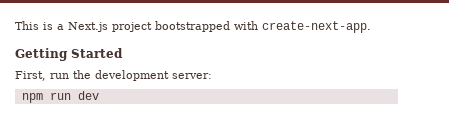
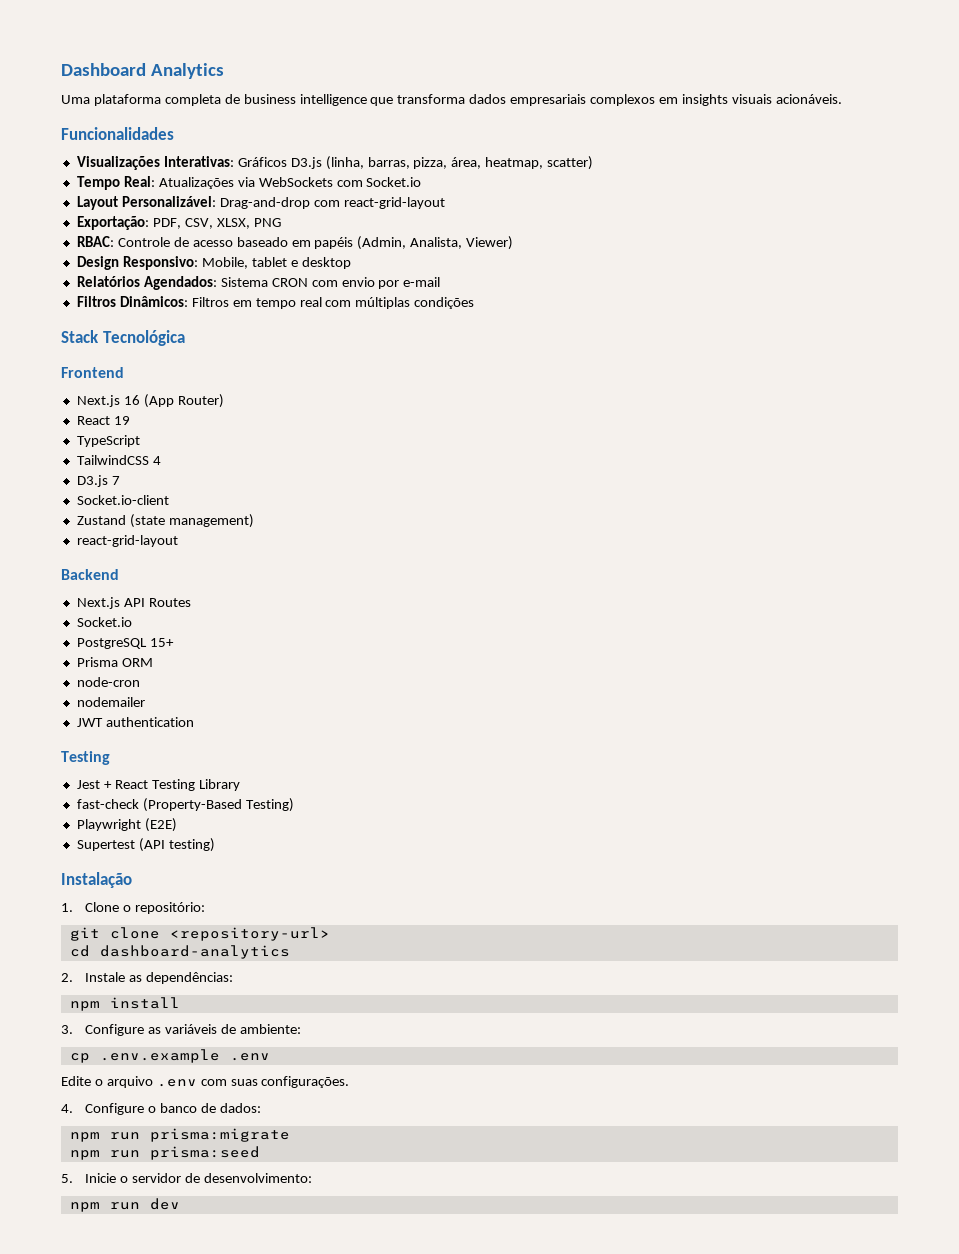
- This is a Next.js project bootstrapped with create-next-app.
- Getting Started
- First, run the development server:
+ Dashboard Analytics
+ Uma plataforma completa de business intelligence que transforma dados empresariais complexos em insights visuais acionáveis.
+ Funcionalidades
+ Visualizações Interativas: Gráficos D3.js (linha, barras, pizza, área, heatmap, scatter)
+ Tempo Real: Atualizações via WebSockets com Socket.io
+ Layout Personalizável: Drag-and-drop com react-grid-layout
+ Exportação: PDF, CSV, XLSX, PNG
+ RBAC: Controle de acesso baseado em papéis (Admin, Analista, Viewer)
+ Design Responsivo: Mobile, tablet e desktop
+ Relatórios Agendados: Sistema CRON com envio por e-mail
+ Filtros Dinâmicos: Filtros em tempo real com múltiplas condições
+ Stack Tecnológica
+ Frontend
+ Next.js 16 (App Router)
+ React 19
+ TypeScript
+ TailwindCSS 4
+ D3.js 7
+ Socket.io-client
+ Zustand (state management)
+ react-grid-layout
+ Backend
+ Next.js API Routes
+ Socket.io
+ PostgreSQL 15+
+ Prisma ORM
+ node-cron
+ nodemailer
+ JWT authentication
+ Testing
+ Jest + React Testing Library
+ fast-check (Property-Based Testing)
+ Playwright (E2E)
+ Supertest (API testing)
+ Instalação
+ 1. Clone o repositório:
+ git clone <repository-url>
+ cd dashboard-analytics
+ 2. Instale as dependências:
+ npm install
+ 3. Configure as variáveis de ambiente:
+ cp .env.example .env
+ Edite o arquivo .env com suas configurações.
+ 4. Configure o banco de dados:
+ npm run prisma:migrate
+ npm run prisma:seed
+ 5. Inicie o servidor de desenvolvimento:

